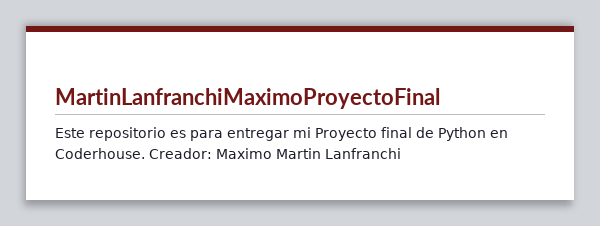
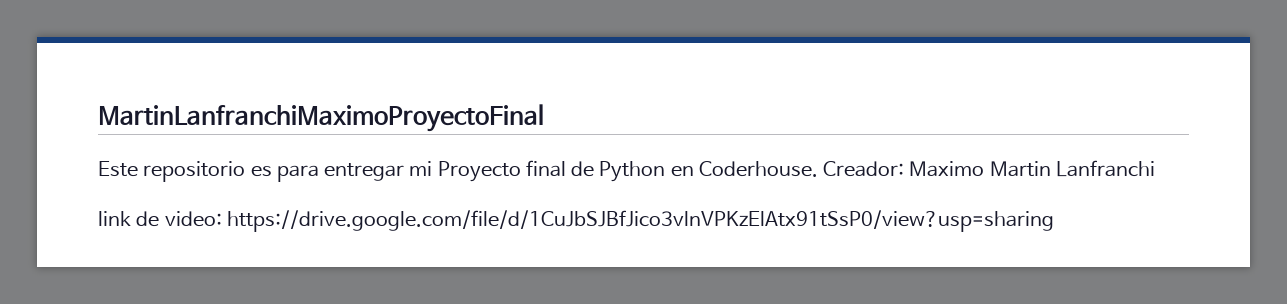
+ link de video: https://drive.google.com/file/d/1CuJbSJBfJico3vlnVPKzElAtx91tSsP0/view?usp=sharing

